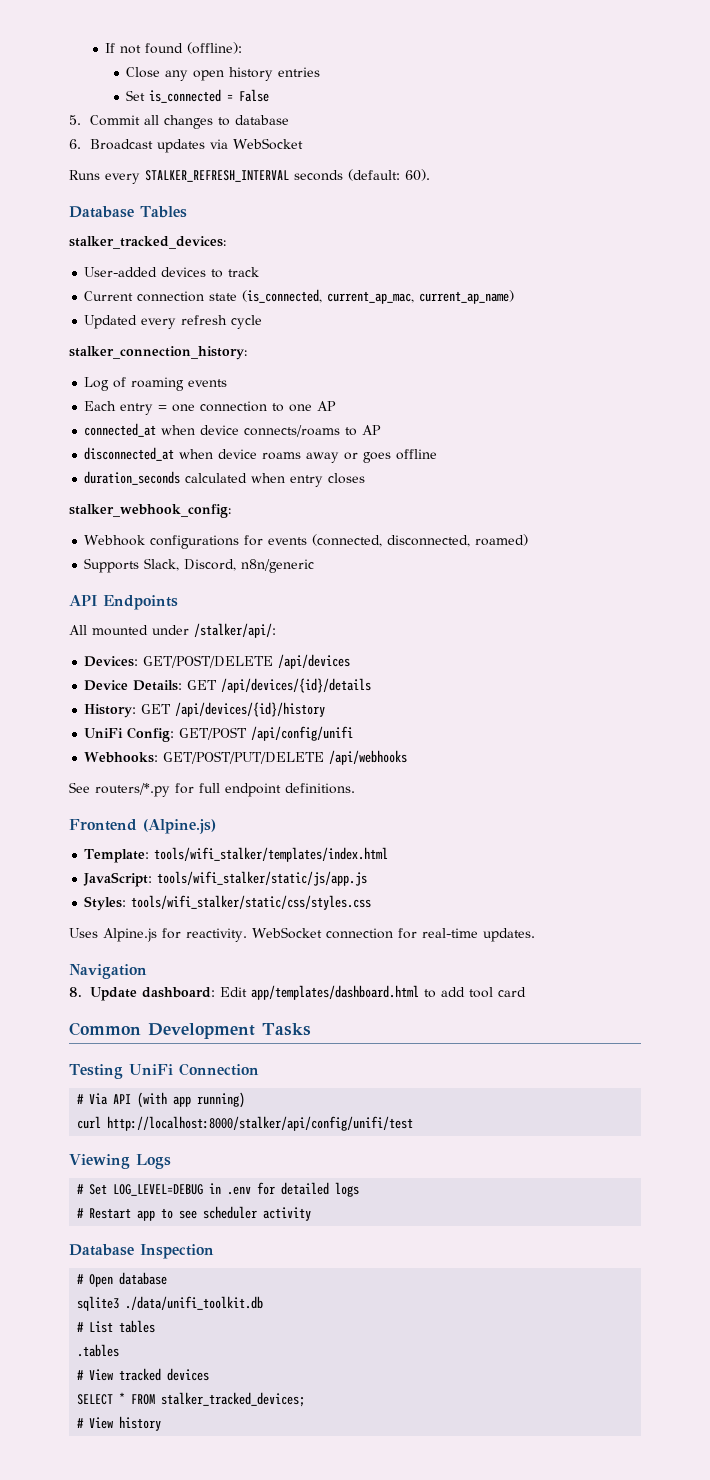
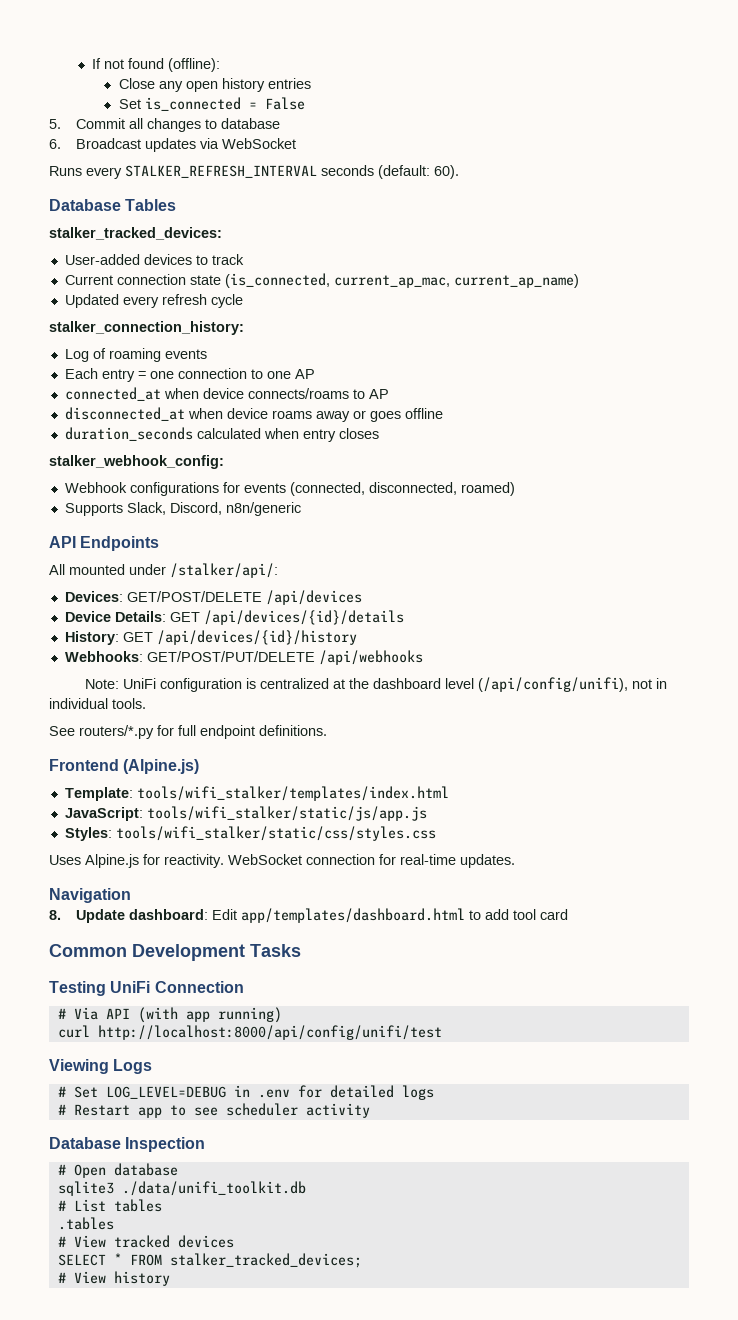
- UniFi Config: GET/POST /api/config/unifi
+ Note: UniFi configuration is centralized at the dashboard level (/api/config/unifi), not in individual tools.
- curl http://localhost:8000/stalker/api/config/unifi/test
+ curl http://localhost:8000/api/config/unifi/test

